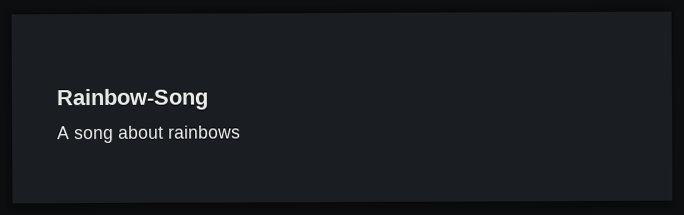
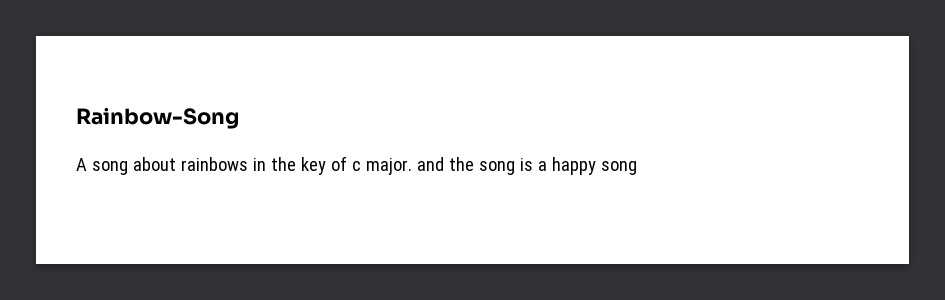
- A song about rainbows
+ A song about rainbows in the key of c major. and the song is a happy song

